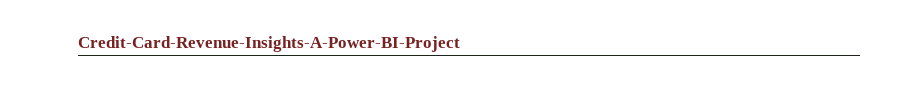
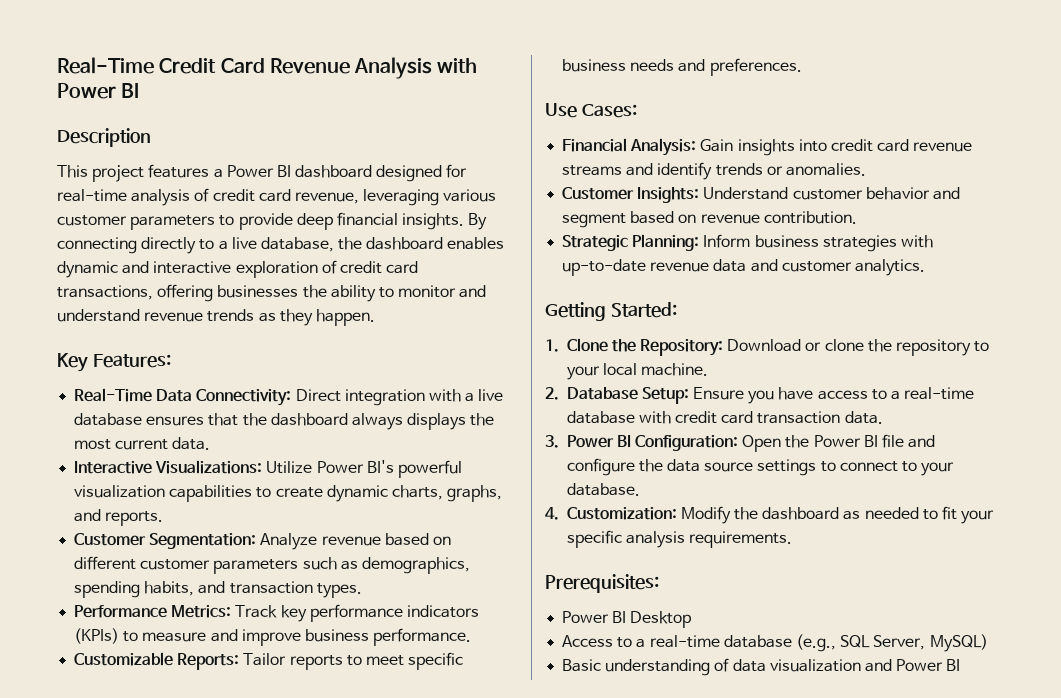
- Credit-Card-Revenue-Insights-A-Power-BI-Project
+ Real-Time Credit Card Revenue Analysis with Power BI
+ Description
+ This project features a Power BI dashboard designed for real-time analysis of credit card revenue, leveraging various customer parameters to provide deep financial insights. By connecting directly to a live database, the dashboard enables dynamic and interactive exploration of credit card transactions, offering businesses the ability to monitor and understand revenue trends as they happen.
+ Key Features:
+ Real-Time Data Connectivity: Direct integration with a live database ensures that the dashboard always displays the most current data.
+ Interactive Visualizations: Utilize Power BI's powerful visualization capabilities to create dynamic charts, graphs, and reports.
+ Customer Segmentation: Analyze revenue based on different customer parameters such as demographics, spending habits, and transaction types.
+ Performance Metrics: Track key performance indicators (KPIs) to measure and improve business performance.
+ Customizable Reports: Tailor reports to meet specific business needs and preferences.
+ Use Cases:
+ Financial Analysis: Gain insights into credit card revenue streams and identify trends or anomalies.
+ Customer Insights: Understand customer behavior and segment based on revenue contribution.
+ Strategic Planning: Inform business strategies with up-to-date revenue data and customer analytics.
+ Getting Started:
+ 1. Clone the Repository: Download or clone the repository to your local machine.
+ 2. Database Setup: Ensure you have access to a real-time database with credit card transaction data.
+ 3. Power BI Configuration: Open the Power BI file and configure the data source settings to connect to your database.
+ 4. Customization: Modify the dashboard as needed to fit your specific analysis requirements.
+ Prerequisites:
+ Power BI Desktop
+ Access to a real-time database (e.g., SQL Server, MySQL)
+ Basic understanding of data visualization and Power BI

